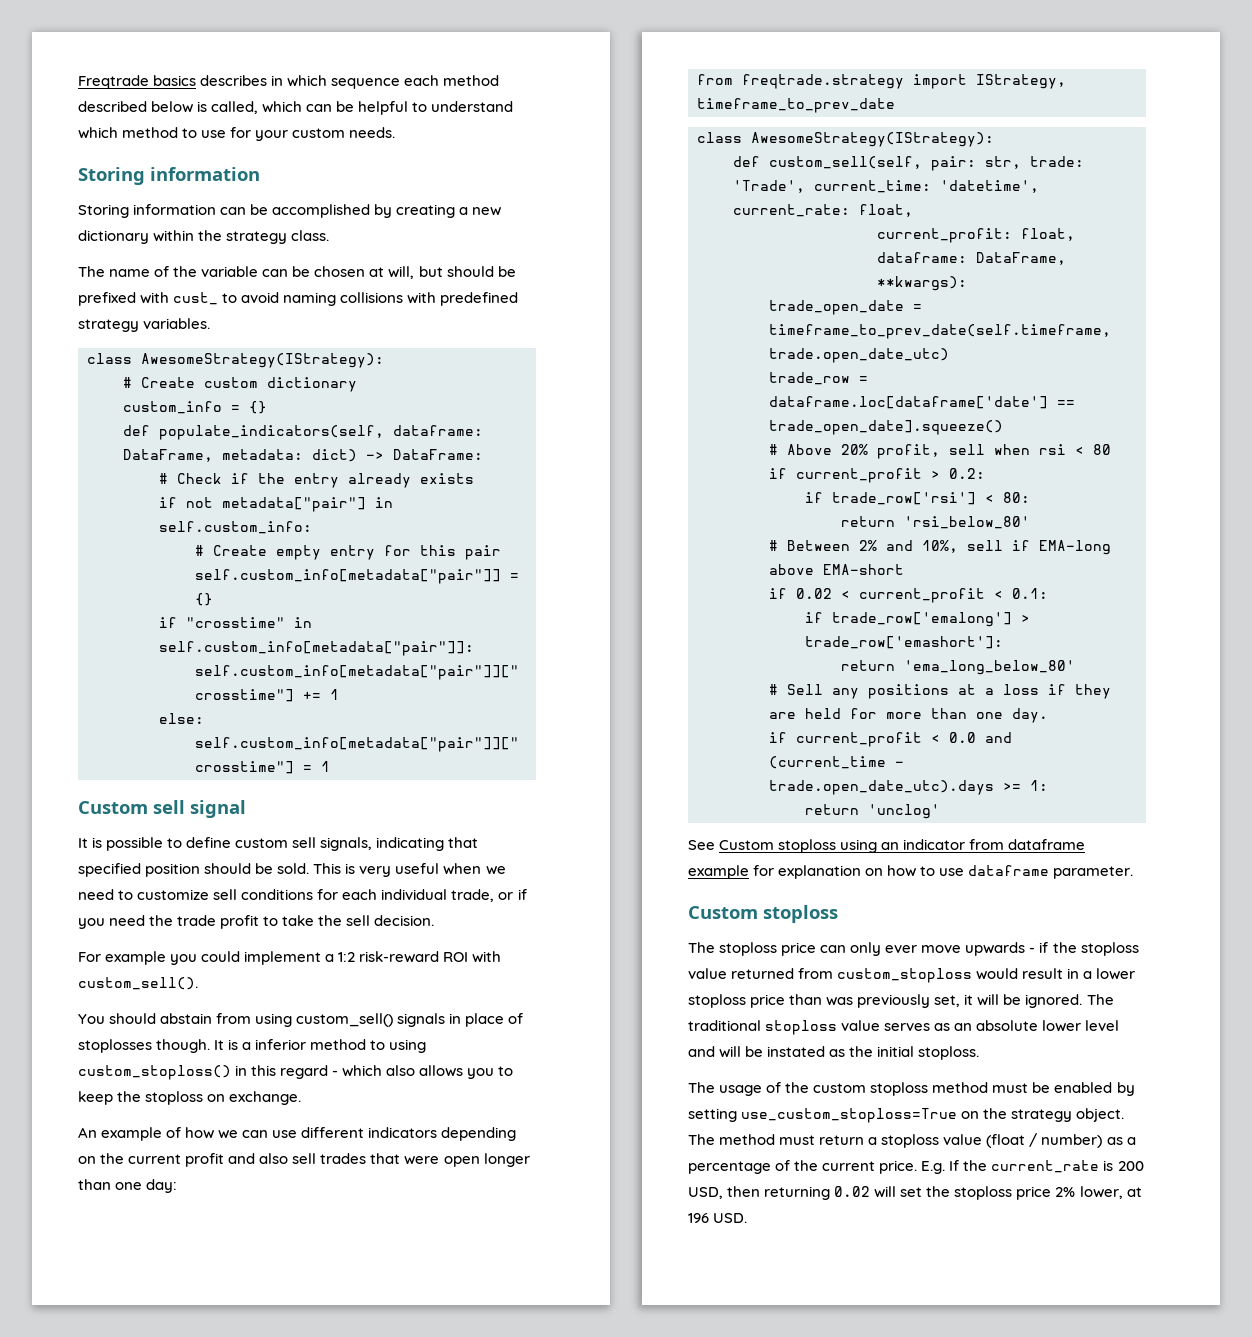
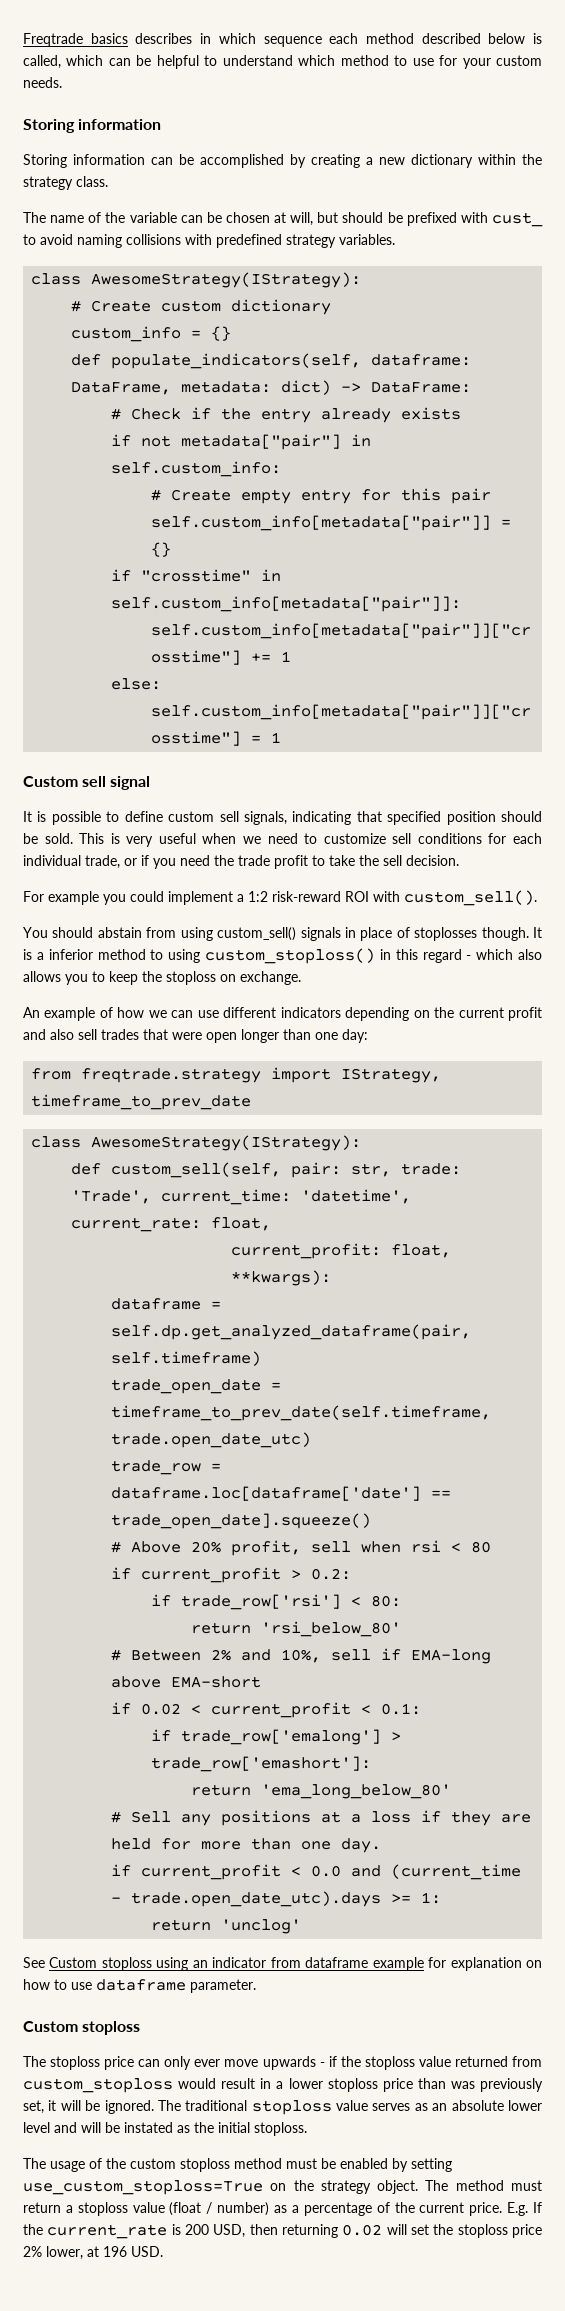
- current_profit: float, dataframe: DataFrame, **kwargs):
+ current_profit: float, **kwargs):
+ dataframe = self.dp.get_analyzed_dataframe(pair, self.timeframe)

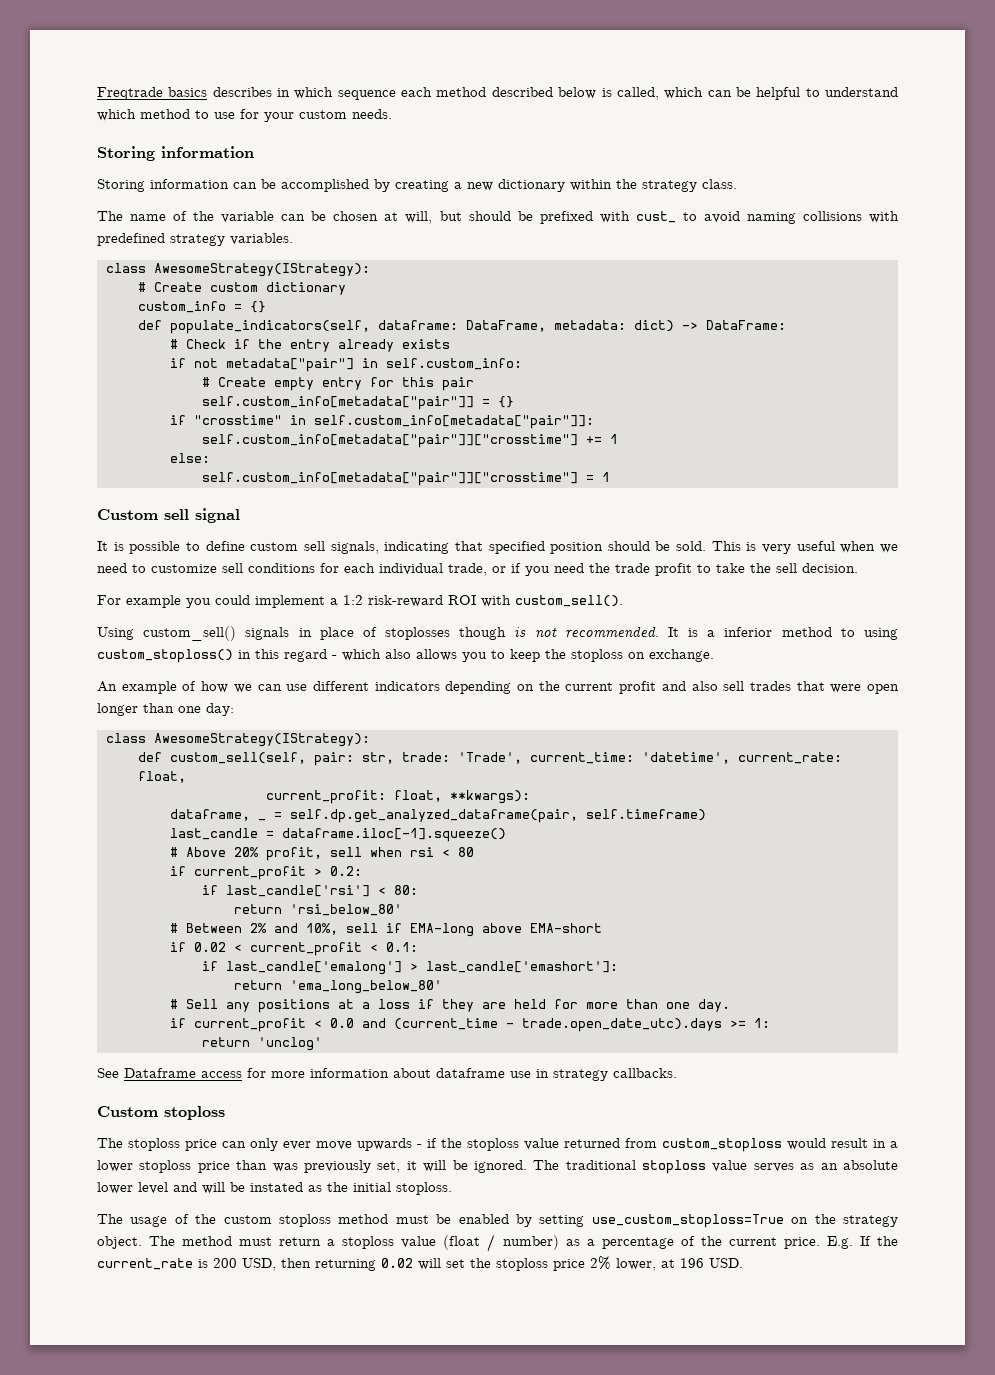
- You should abstain from using custom_sell() signals in place of stoplosses though.
+ Using custom_sell() signals in place of stoplosses though is not recommended.
- from freqtrade.strategy import IStrategy, timeframe_to_prev_date
- dataframe = self.dp.get_analyzed_dataframe(pair, self.timeframe)
+ dataframe, _ = self.dp.get_analyzed_dataframe(pair, self.timeframe)
- trade_open_date = timeframe_to_prev_date(self.timeframe, trade.open_date_utc)
- trade_row = dataframe.loc[dataframe['date'] == trade_open_date].squeeze()
+ last_candle = dataframe.iloc[-1].squeeze()
- if trade_row['rsi'] < 80:
+ if last_candle['rsi'] < 80:
- if trade_row['emalong'] > trade_row['emashort']:
+ if last_candle['emalong'] > last_candle['emashort']:
- See Custom stoploss using an indicator from dataframe example for explanation on how to use dataframe parameter.
+ See Dataframe access for more information about dataframe use in strategy callbacks.

